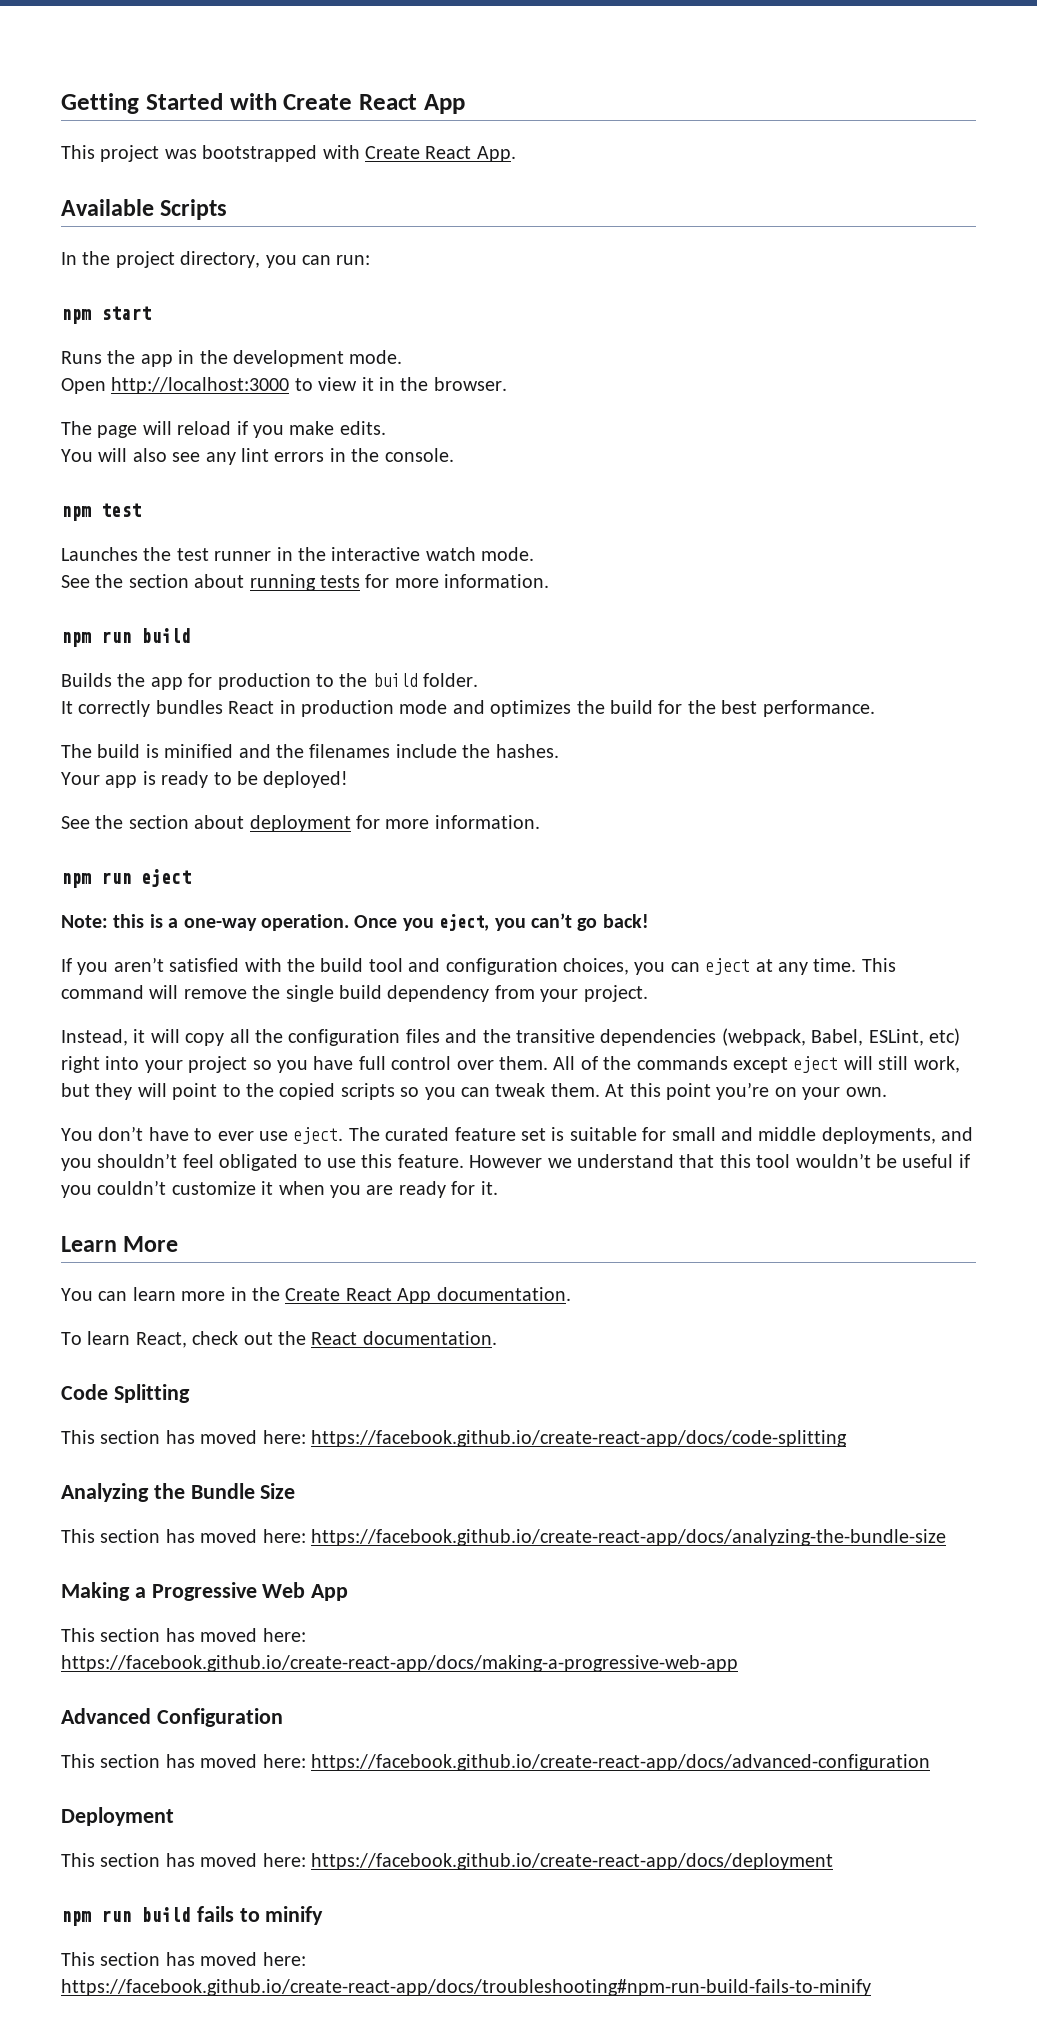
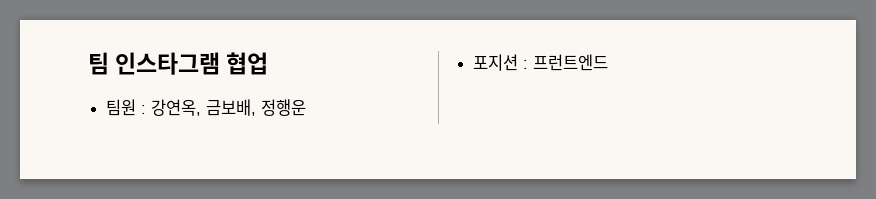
- Getting Started with Create React App
- This project was bootstrapped with Create React App.
- Available Scripts
- In the project directory, you can run:
- npm start
- Runs the app in the development mode.
- Open http://localhost:3000 to view it in the browser.
- The page will reload if you make edits.
- You will also see any lint errors in the console.
- npm test
- Launches the test runner in the interactive watch mode.
- See the section about running tests for more information.
- npm run build
- Builds the app for production to the build folder.
- It correctly bundles React in production mode and optimizes the build for the best performance.
- The build is minified and the filenames include the hashes.
- Your app is ready to be deployed!
- See the section about deployment for more information.
- npm run eject
- Note: this is a one-way operation. Once you eject, you can’t go back!
- If you aren’t satisfied with the build tool and configuration choices, you can eject at any time. This command will remove the single build dependency from your project.
- Instead, it will copy all the configuration files and the transitive dependencies (webpack, Babel, ESLint, etc) right into your project so you have full control over them. All of the commands except eject will still work, but they will point to the copied scripts so you can tweak them. At this point you’re on your own.
- You don’t have to ever use eject. The curated feature set is suitable for small and middle deployments, and you shouldn’t feel obligated to use this feature. However we understand that this tool wouldn’t be useful if you couldn’t customize it when you are ready for it.
- Learn More
- You can learn more in the Create React App documentation.
- To learn React, check out the React documentation.
- Code Splitting
- This section has moved here: https://facebook.github.io/create-react-app/docs/code-splitting
- Analyzing the Bundle Size
- This section has moved here: https://facebook.github.io/create-react-app/docs/analyzing-the-bundle-size
- Making a Progressive Web App
- This section has moved here: https://facebook.github.io/create-react-app/docs/making-a-progressive-web-app
- Advanced Configuration
- This section has moved here: https://facebook.github.io/create-react-app/docs/advanced-configuration
- Deployment
- This section has moved here: https://facebook.github.io/create-react-app/docs/deployment
- npm run build fails to minify
- This section has moved here: https://facebook.github.io/create-react-app/docs/troubleshooting#npm-run-build-fails-to-minify
+ 팀 인스타그램 협업
+ 팀원 : 강연옥, 금보배, 정행운
+ 포지션 : 프런트엔드

